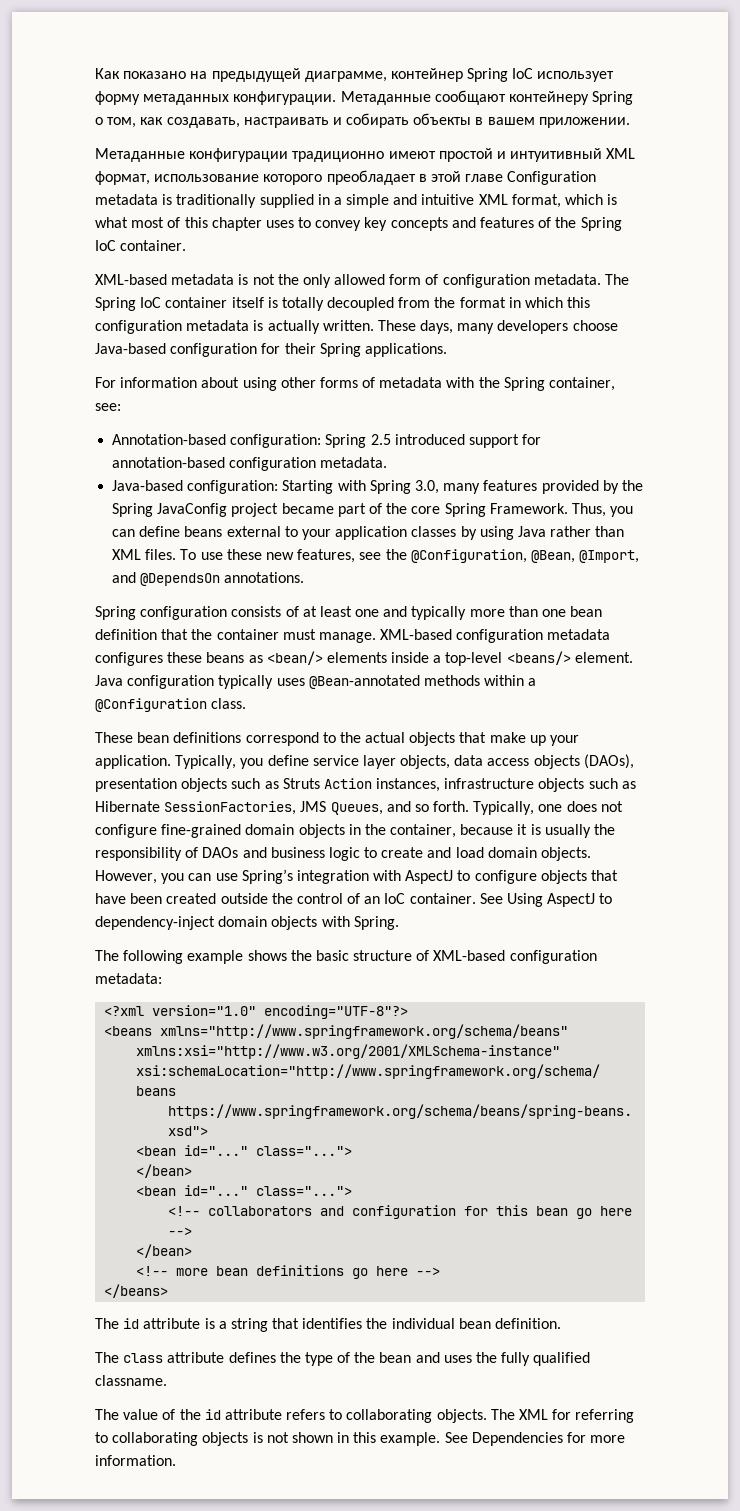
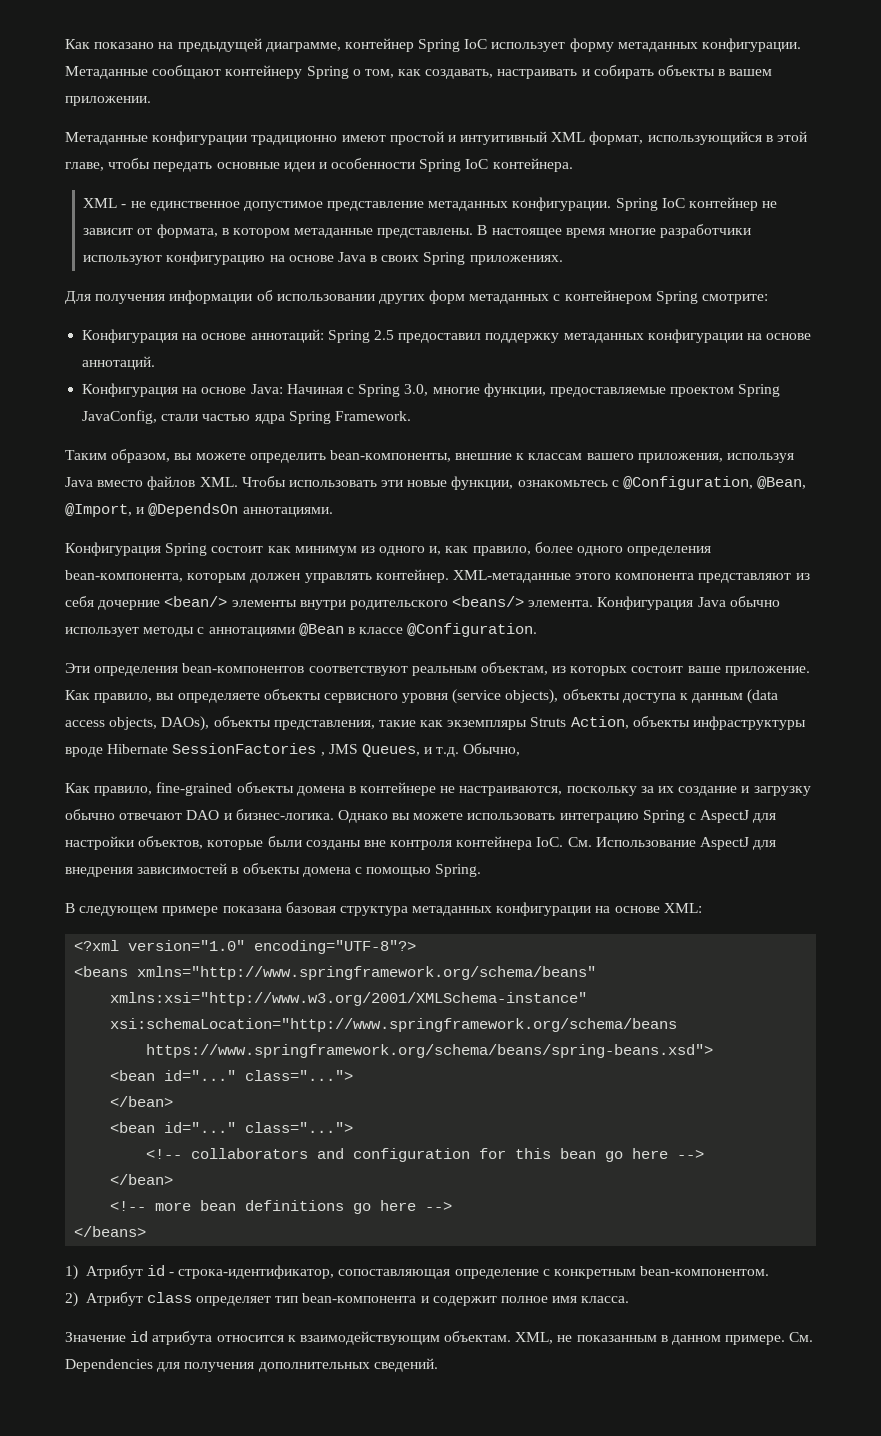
- Метаданные конфигурации традиционно имеют простой и интуитивный XML формат, использование которого преобладает в этой главе Configuration metadata is traditionally supplied in a simple and intuitive XML format, which is what most of this chapter uses to convey key concepts and features of the Spring IoC container.
- XML-based metadata is not the only allowed form of configuration metadata. The Spring IoC container itself is totally decoupled from the format in which this configuration metadata is actually written. These days, many developers choose Java-based configuration for their Spring applications.
- For information about using other forms of metadata with the Spring container, see:
- Annotation-based configuration: Spring 2.5 introduced support for annotation-based configuration metadata.
- Java-based configuration: Starting with Spring 3.0, many features provided by the Spring JavaConfig project became part of the core Spring Framework. Thus, you can define beans external to your application classes by using Java rather than XML files. To use these new features, see the @Configuration, @Bean, @Import, and @DependsOn annotations.
- Spring configuration consists of at least one and typically more than one bean definition that the container must manage. XML-based configuration metadata configures these beans as <bean/> elements inside a top-level <beans/> element. Java configuration typically uses @Bean-annotated methods within a @Configuration class.
- These bean definitions correspond to the actual objects that make up your application. Typically, you define service layer objects, data access objects (DAOs), presentation objects such as Struts Action instances, infrastructure objects such as Hibernate SessionFactories, JMS Queues, and so forth. Typically, one does not configure fine-grained domain objects in the container, because it is usually the responsibility of DAOs and business logic to create and load domain objects. However, you can use Spring’s integration with AspectJ to configure objects that have been created outside the control of an IoC container. See Using AspectJ to dependency-inject domain objects with Spring.
- The following example shows the basic structure of XML-based configuration metadata:
+ Метаданные конфигурации традиционно имеют простой и интуитивный XML формат, использующийся в этой главе, чтобы передать основные идеи и особенности Spring IoC контейнера.
+ XML - не единственное допустимое представление метаданных конфигурации. Spring IoC контейнер не зависит от формата, в котором метаданные представлены. В настоящее время многие разработчики используют конфигурацию на основе Java в своих Spring приложениях.
+ Для получения информации об использовании других форм метаданных с контейнером Spring смотрите:
+ Конфигурация на основе аннотаций: Spring 2.5 предоставил поддержку метаданных конфигурации на основе аннотаций.
+ Конфигурация на основе Java: Начиная с Spring 3.0, многие функции, предоставляемые проектом Spring JavaConfig, стали частью ядра Spring Framework.
+ Таким образом, вы можете определить bean-компоненты, внешние к классам вашего приложения, используя Java вместо файлов XML. Чтобы использовать эти новые функции, ознакомьтесь с @Configuration, @Bean, @Import, и @DependsOn аннотациями.
+ Конфигурация Spring состоит как минимум из одного и, как правило, более одного определения bean-компонента, которым должен управлять контейнер. XML-метаданные этого компонента представляют из себя дочерние <bean/> элементы внутри родительского <beans/> элемента. Конфигурация Java обычно использует методы с аннотациями @Bean в классе @Configuration.
+ Эти определения bean-компонентов соответствуют реальным объектам, из которых состоит ваше приложение. Как правило, вы определяете объекты сервисного уровня (service objects), объекты доступа к данным (data access objects, DAOs), объекты представления, такие как экземпляры Struts Action, объекты инфраструктуры вроде Hibernate SessionFactories , JMS Queues, и т.д. Обычно,
+ Как правило, fine-grained объекты домена в контейнере не настраиваются, поскольку за их создание и загрузку обычно отвечают DAO и бизнес-логика. Однако вы можете использовать интеграцию Spring с AspectJ для настройки объектов, которые были созданы вне контроля контейнера IoC. См. Использование AspectJ для внедрения зависимостей в объекты домена с помощью Spring.
+ В следующем примере показана базовая структура метаданных конфигурации на основе XML:
- The id attribute is a string that identifies the individual bean definition.
- The class attribute defines the type of the bean and uses the fully qualified classname.
- The value of the id attribute refers to collaborating objects. The XML for referring to collaborating objects is not shown in this example. See Dependencies for more information.
+ 1) Атрибут id - строка-идентификатор, сопоставляющая определение с конкретным bean-компонентом.
+ 2) Атрибут class определяет тип bean-компонента и содержит полное имя класса.
+ Значение id атрибута относится к взаимодействующим объектам. XML, не показанным в данном примере. См. Dependencies для получения дополнительных сведений.

